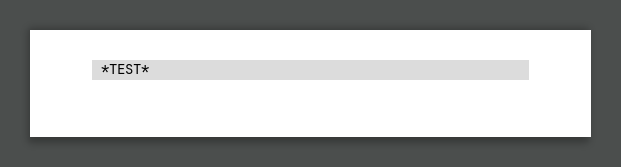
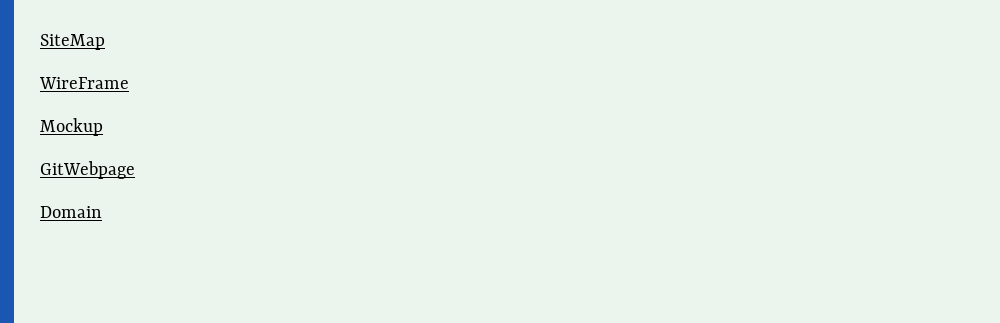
- *TEST*
+ SiteMap
+ WireFrame
+ Mockup
+ GitWebpage
+ Domain

